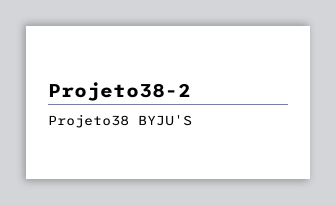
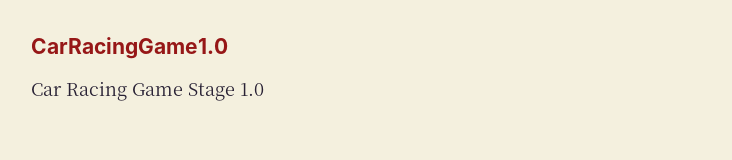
- Projeto38-2
- Projeto38 BYJU'S
+ CarRacingGame1.0
+ Car Racing Game Stage 1.0

